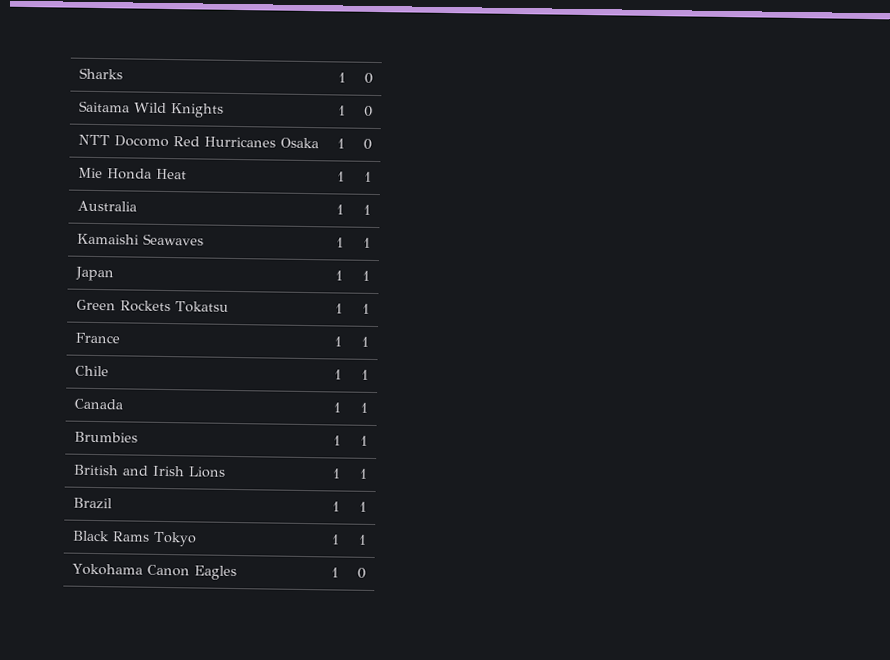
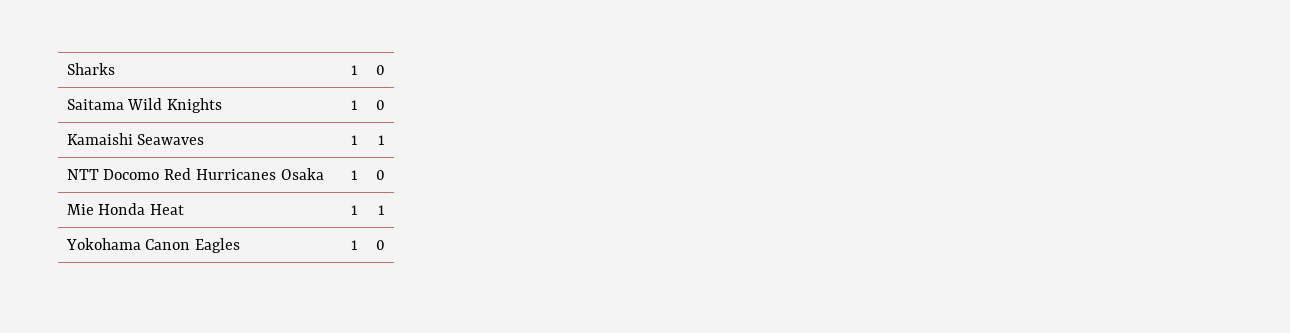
+ Kamaishi Seawaves | 1 | 1
- Australia | 1 | 1
- Kamaishi Seawaves | 1 | 1
- Japan | 1 | 1
- Green Rockets Tokatsu | 1 | 1
- France | 1 | 1
- Chile | 1 | 1
- Canada | 1 | 1
- Brumbies | 1 | 1
- British and Irish Lions | 1 | 1
- Brazil | 1 | 1
- Black Rams Tokyo | 1 | 1

